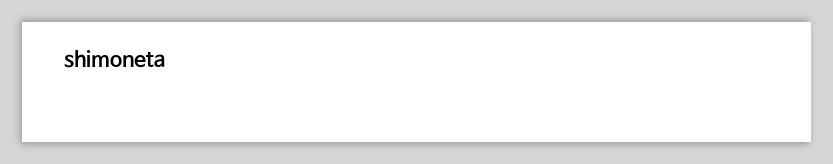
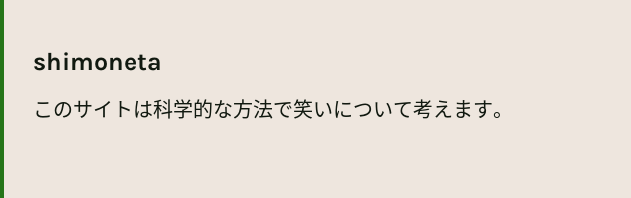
+ このサイトは科学的な方法で笑いについて考えます。

